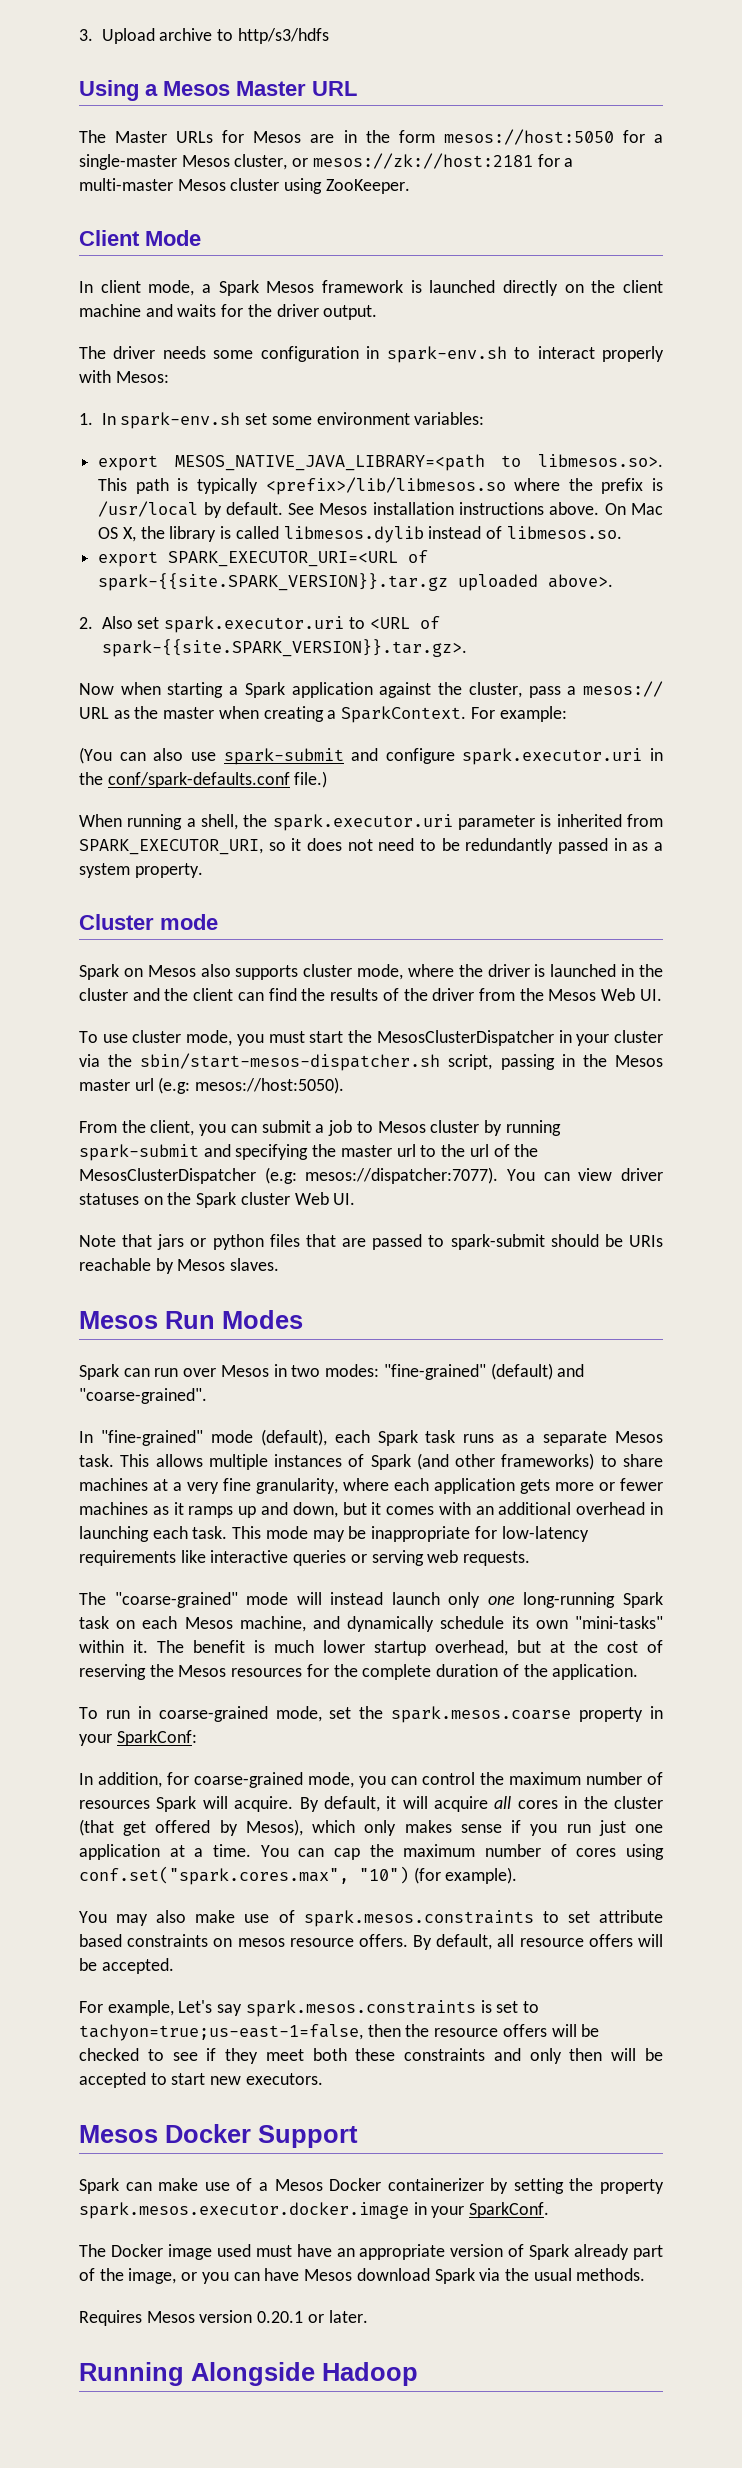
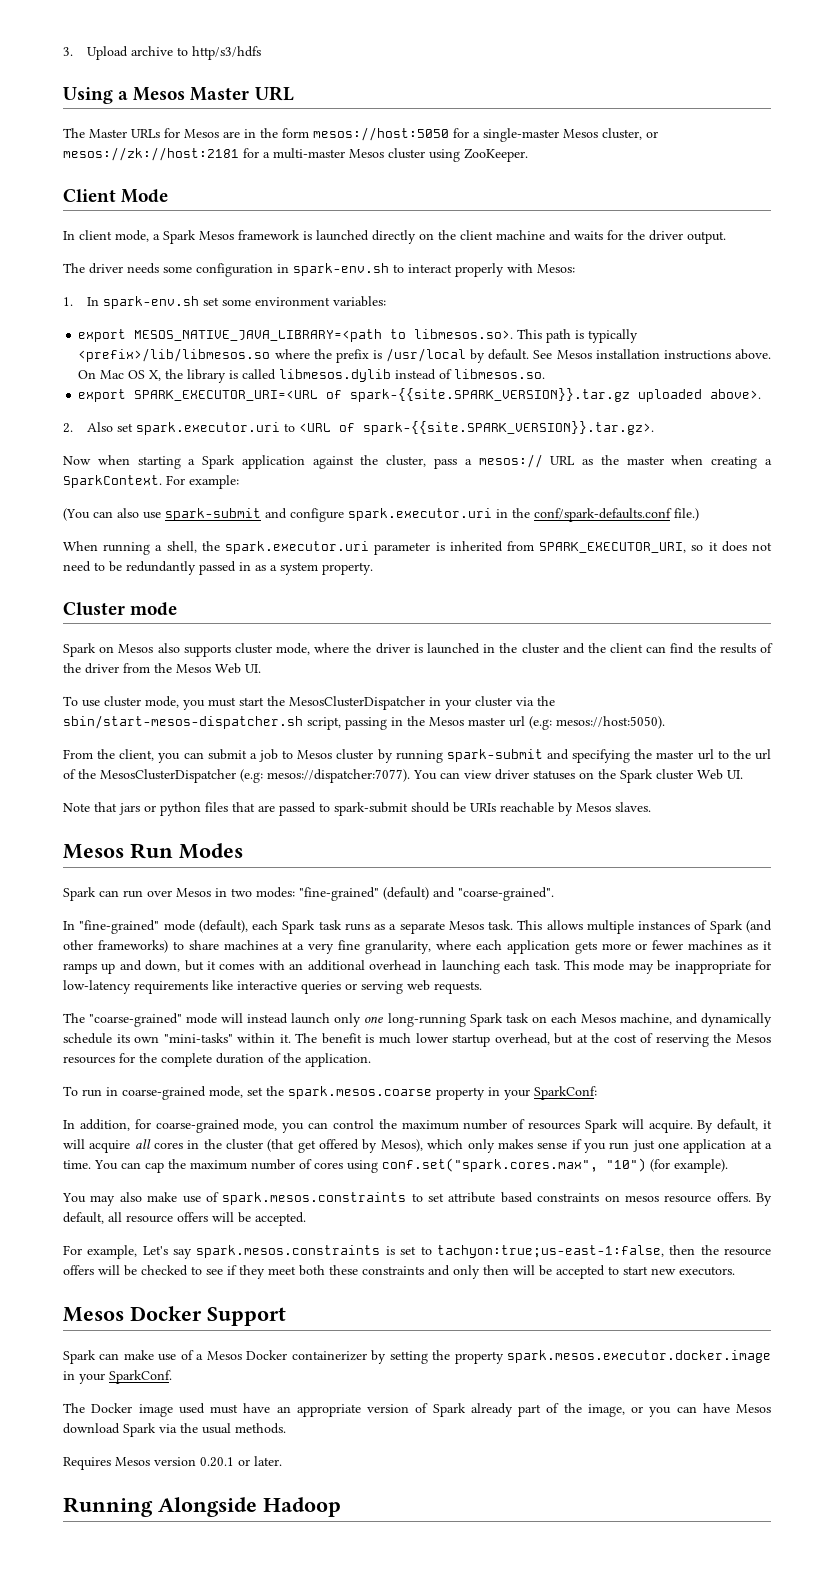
- For example, Let's say spark.mesos.constraints is set to tachyon=true;us-east-1=false, then the resource offers will be checked to see if they meet both these constraints and only then will be accepted to start new executors.
+ For example, Let's say spark.mesos.constraints is set to tachyon:true;us-east-1:false, then the resource offers will be checked to see if they meet both these constraints and only then will be accepted to start new executors.

